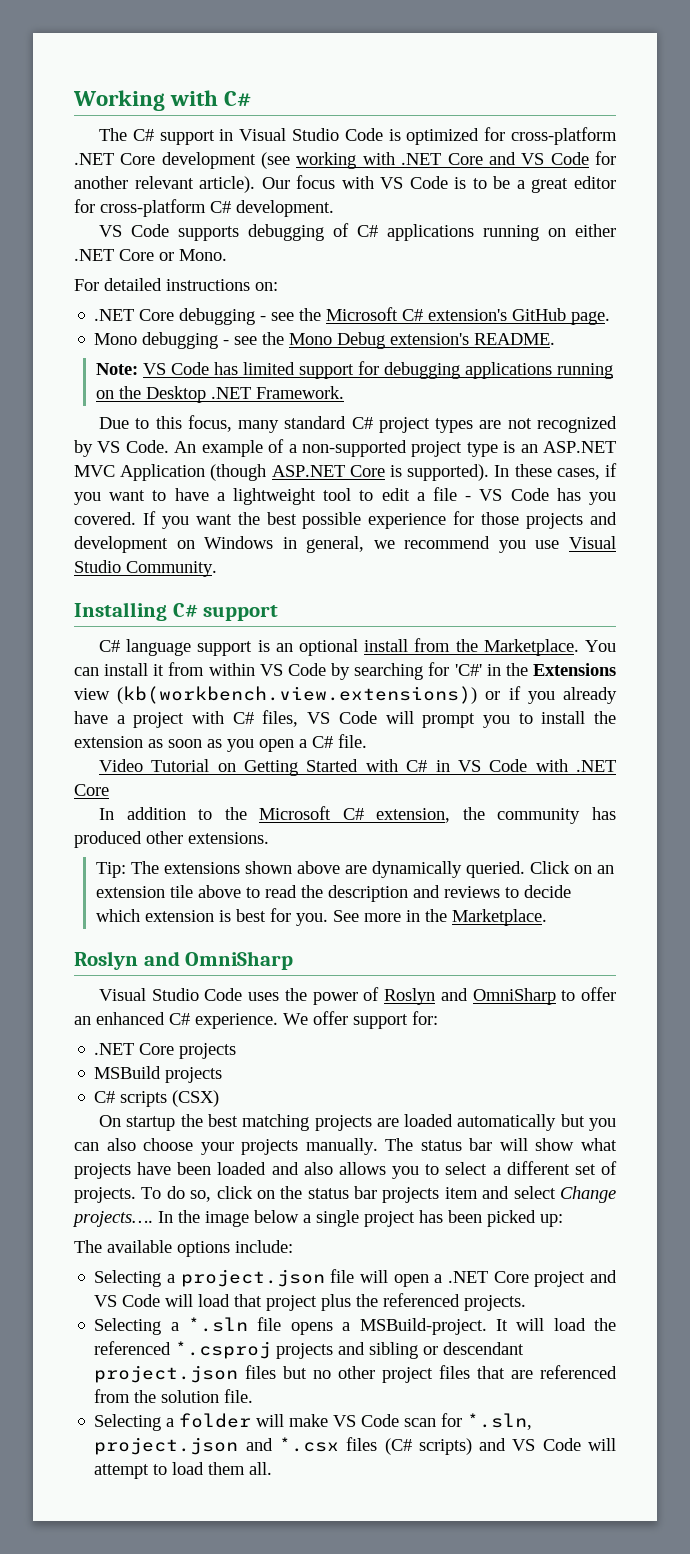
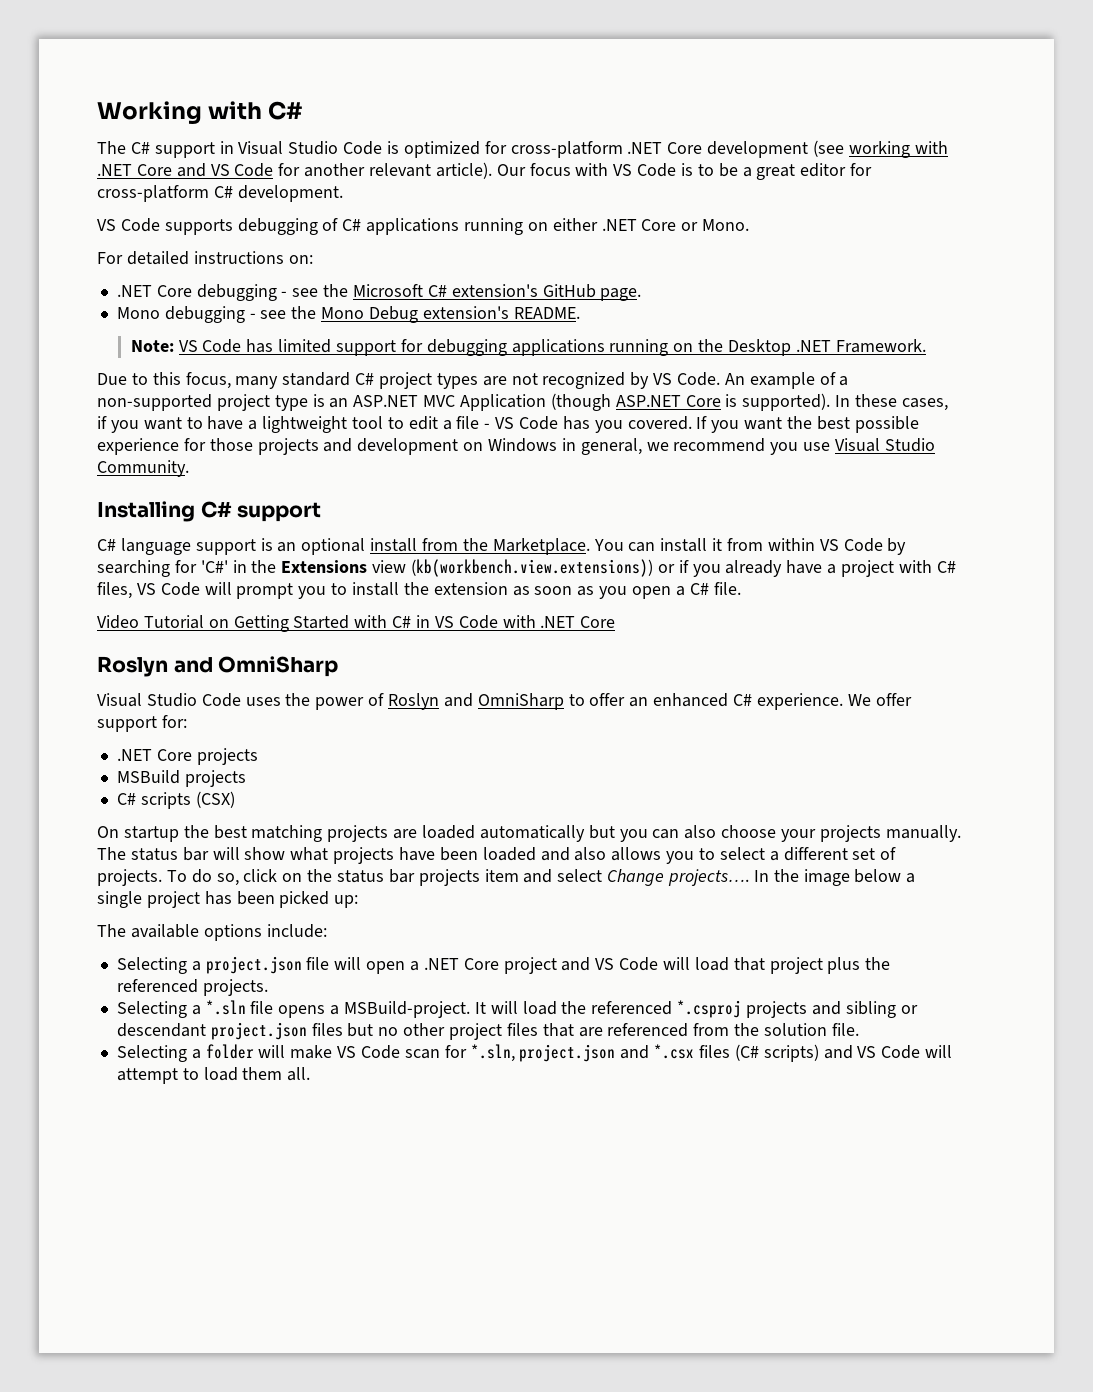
- In addition to the Microsoft C# extension, the community has produced other extensions.
- Tip: The extensions shown above are dynamically queried. Click on an extension tile above to read the description and reviews to decide which extension is best for you. See more in the Marketplace.

